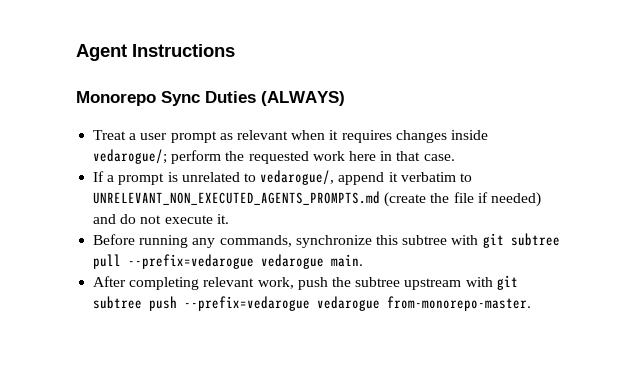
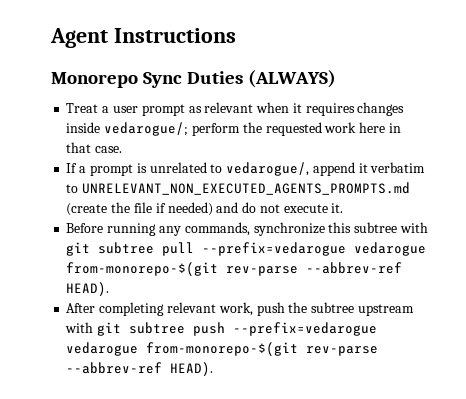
- Before running any commands, synchronize this subtree with git subtree pull --prefix=vedarogue vedarogue main.
+ Before running any commands, synchronize this subtree with git subtree pull --prefix=vedarogue vedarogue from-monorepo-$(git rev-parse --abbrev-ref HEAD).
- After completing relevant work, push the subtree upstream with git subtree push --prefix=vedarogue vedarogue from-monorepo-master.
+ After completing relevant work, push the subtree upstream with git subtree push --prefix=vedarogue vedarogue from-monorepo-$(git rev-parse --abbrev-ref HEAD).

